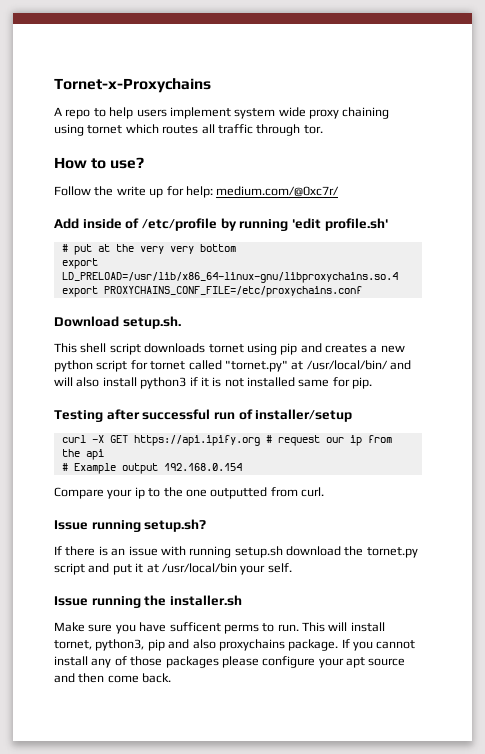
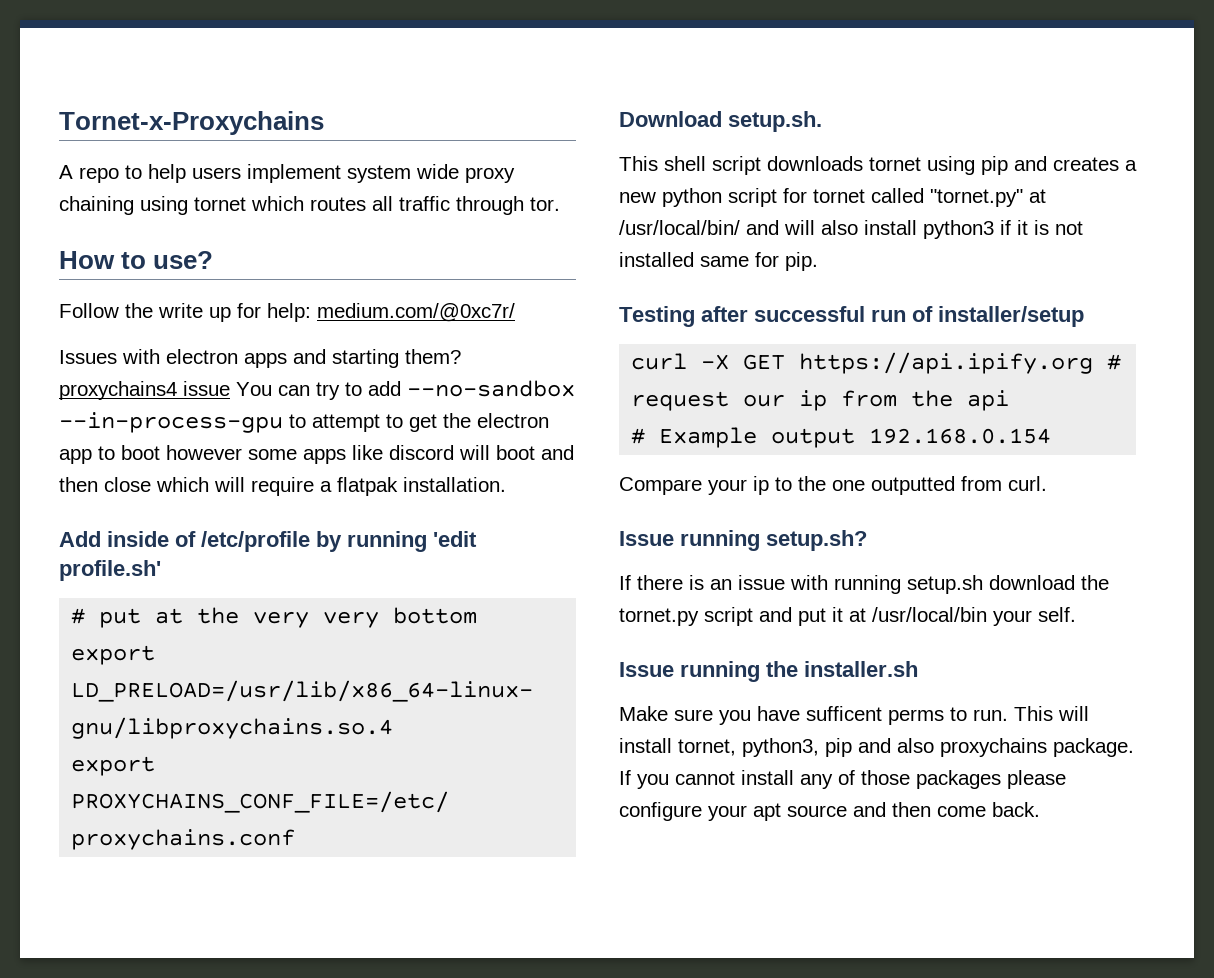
+ Issues with electron apps and starting them? proxychains4 issue You can try to add --no-sandbox --in-process-gpu to attempt to get the electron app to boot however some apps like discord will boot and then close which will require a flatpak installation.

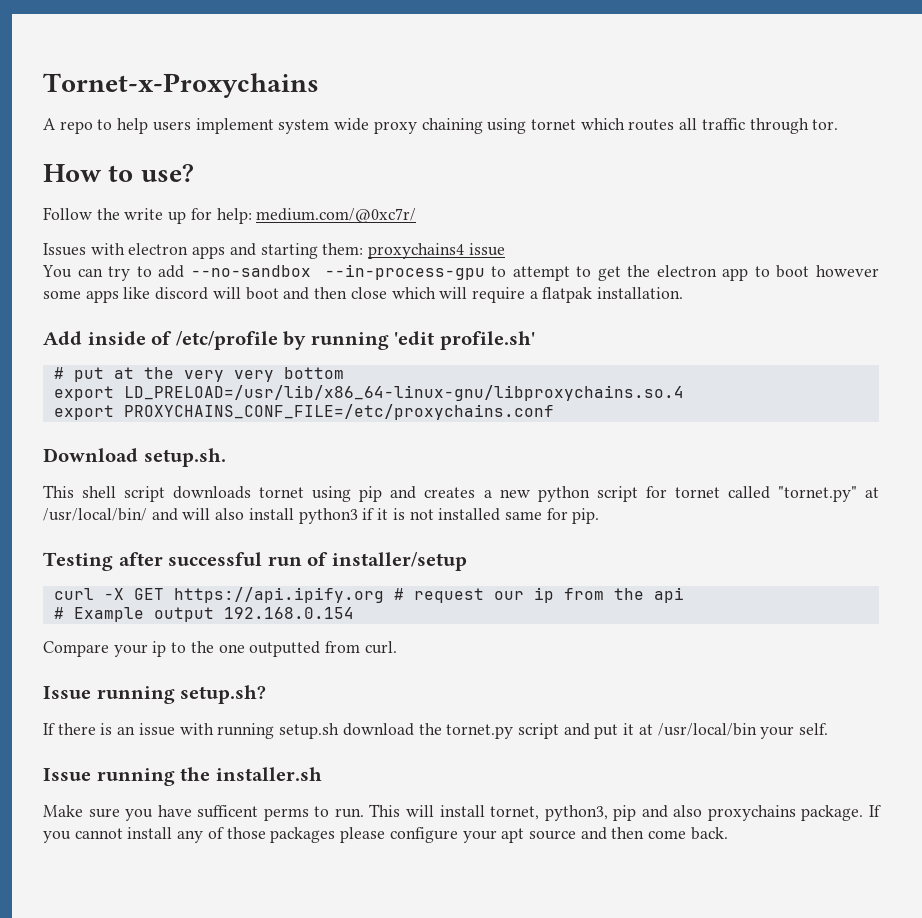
- Issues with electron apps and starting them? proxychains4 issue You can try to add --no-sandbox --in-process-gpu to attempt to get the electron app to boot however some apps like discord will boot and then close which will require a flatpak installation.
+ Issues with electron apps and starting them: proxychains4 issue
+ You can try to add --no-sandbox --in-process-gpu to attempt to get the electron app to boot however some apps like discord will boot and then close which will require a flatpak installation.

